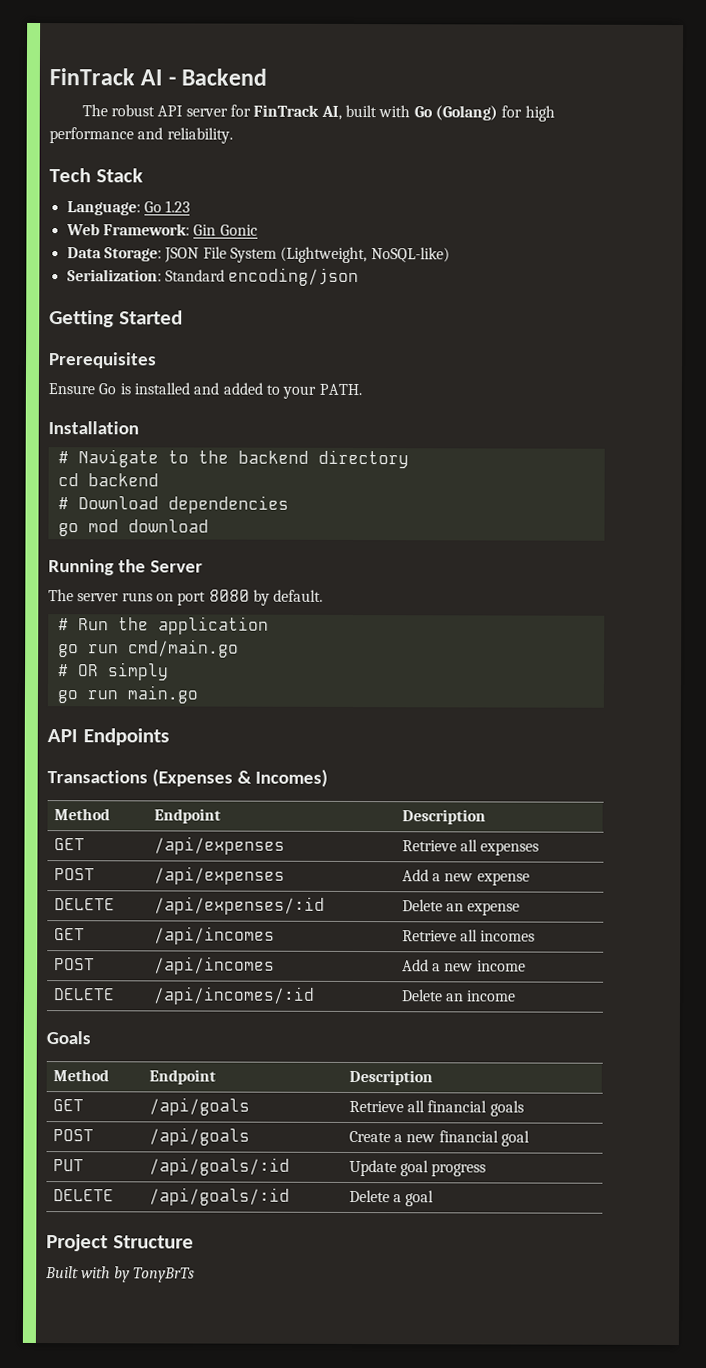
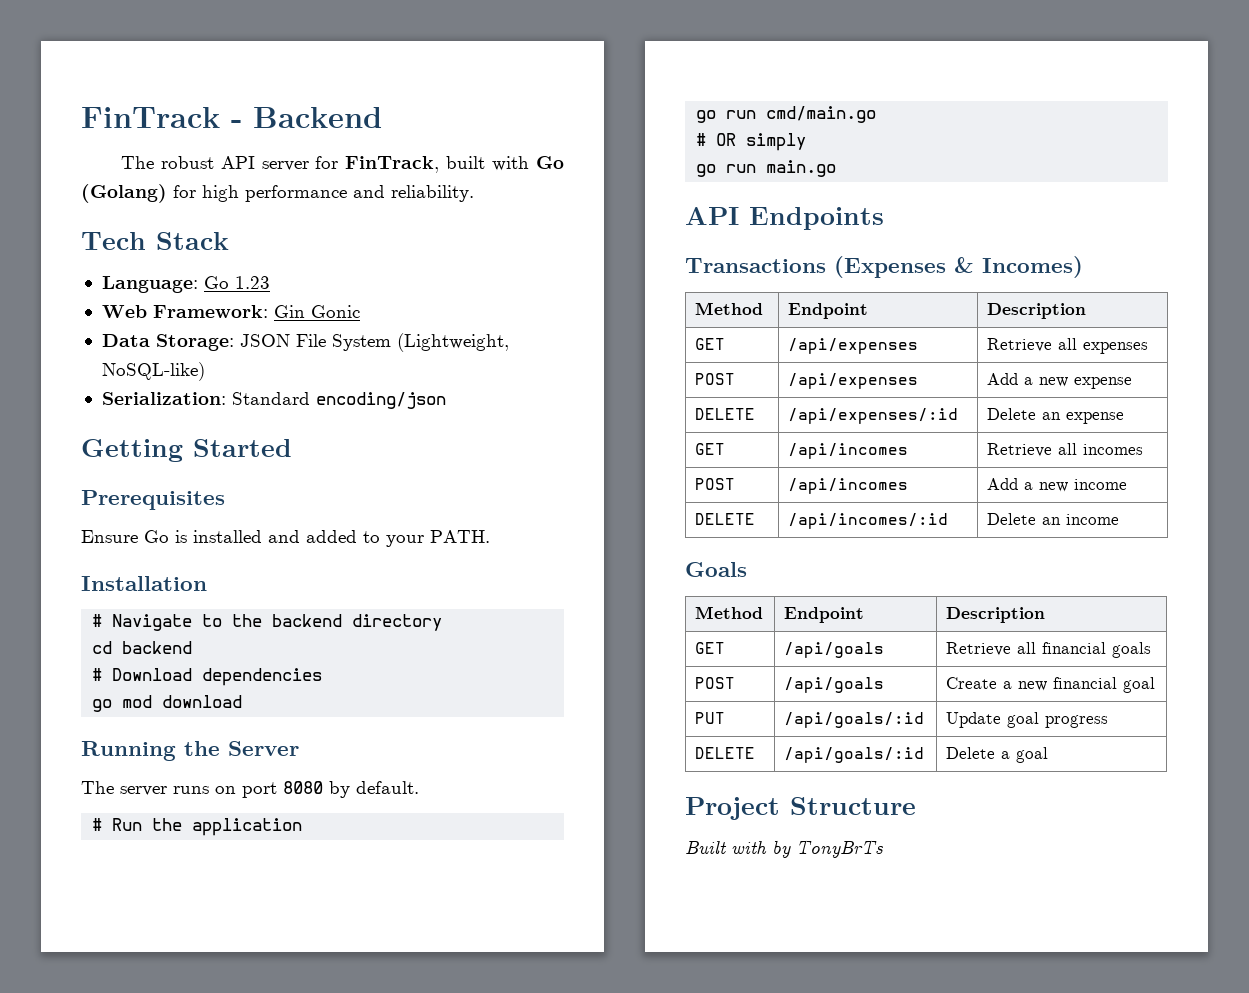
- FinTrack AI - Backend
+ FinTrack - Backend
- The robust API server for FinTrack AI, built with Go (Golang) for high performance and reliability.
+ The robust API server for FinTrack, built with Go (Golang) for high performance and reliability.

